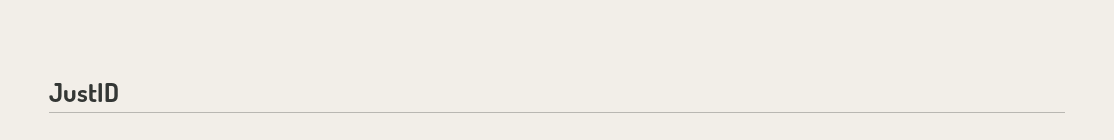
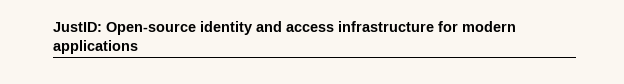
- JustID
+ JustID: Open-source identity and access infrastructure for modern applications

